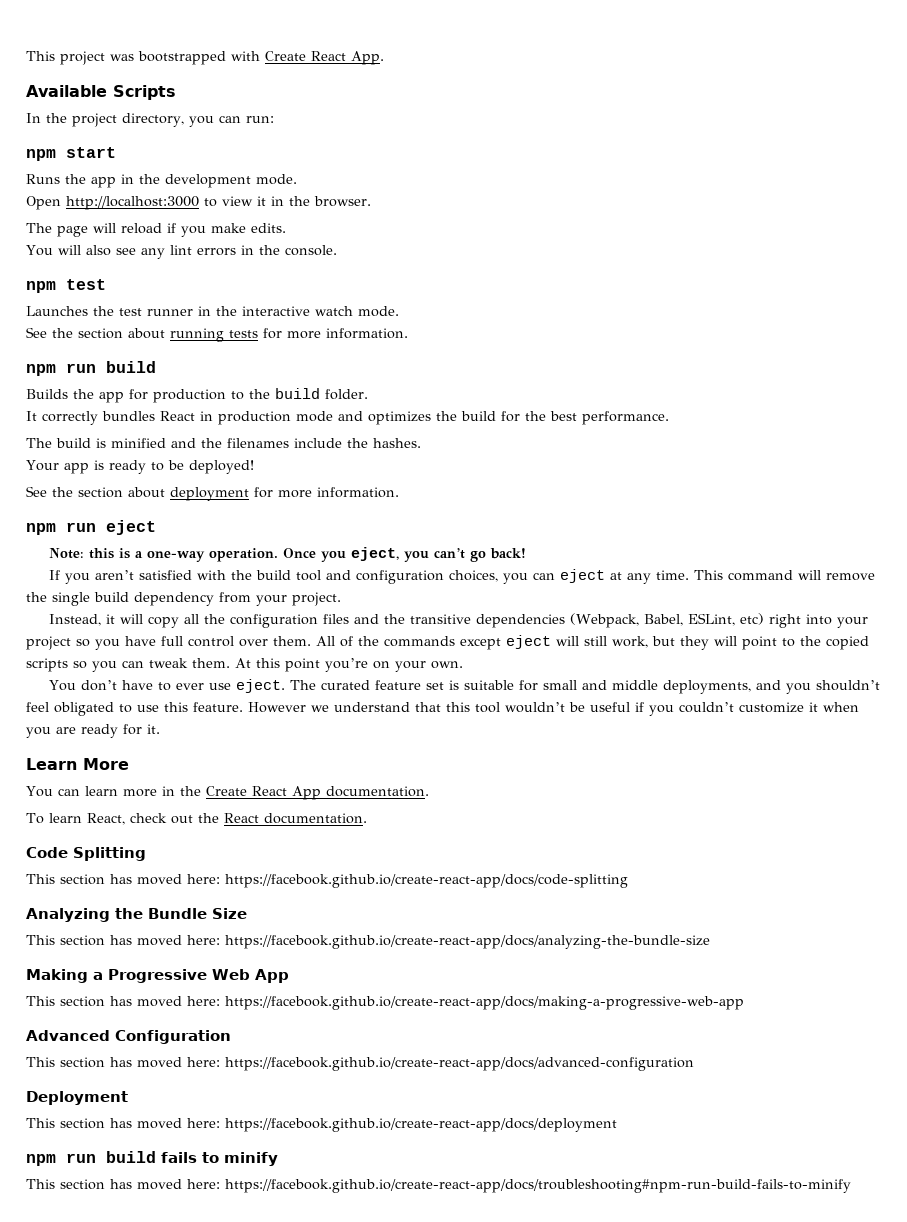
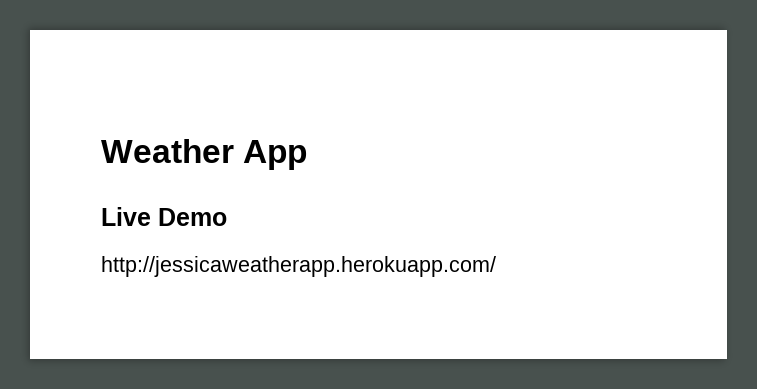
- This project was bootstrapped with Create React App.
- Available Scripts
- In the project directory, you can run:
- npm start
- Runs the app in the development mode.
- Open http://localhost:3000 to view it in the browser.
- The page will reload if you make edits.
- You will also see any lint errors in the console.
- npm test
- Launches the test runner in the interactive watch mode.
- See the section about running tests for more information.
- npm run build
- Builds the app for production to the build folder.
- It correctly bundles React in production mode and optimizes the build for the best performance.
- The build is minified and the filenames include the hashes.
- Your app is ready to be deployed!
- See the section about deployment for more information.
- npm run eject
- Note: this is a one-way operation. Once you eject, you can’t go back!
- If you aren’t satisfied with the build tool and configuration choices, you can eject at any time. This command will remove the single build dependency from your project.
- Instead, it will copy all the configuration files and the transitive dependencies (Webpack, Babel, ESLint, etc) right into your project so you have full control over them. All of the commands except eject will still work, but they will point to the copied scripts so you can tweak them. At this point you’re on your own.
- You don’t have to ever use eject. The curated feature set is suitable for small and middle deployments, and you shouldn’t feel obligated to use this feature. However we understand that this tool wouldn’t be useful if you couldn’t customize it when you are ready for it.
- Learn More
- You can learn more in the Create React App documentation.
- To learn React, check out the React documentation.
- Code Splitting
- This section has moved here: https://facebook.github.io/create-react-app/docs/code-splitting
- Analyzing the Bundle Size
- This section has moved here: https://facebook.github.io/create-react-app/docs/analyzing-the-bundle-size
- Making a Progressive Web App
- This section has moved here: https://facebook.github.io/create-react-app/docs/making-a-progressive-web-app
- Advanced Configuration
- This section has moved here: https://facebook.github.io/create-react-app/docs/advanced-configuration
- Deployment
- This section has moved here: https://facebook.github.io/create-react-app/docs/deployment
- npm run build fails to minify
- This section has moved here: https://facebook.github.io/create-react-app/docs/troubleshooting#npm-run-build-fails-to-minify
+ Weather App
+ Live Demo
+ http://jessicaweatherapp.herokuapp.com/

